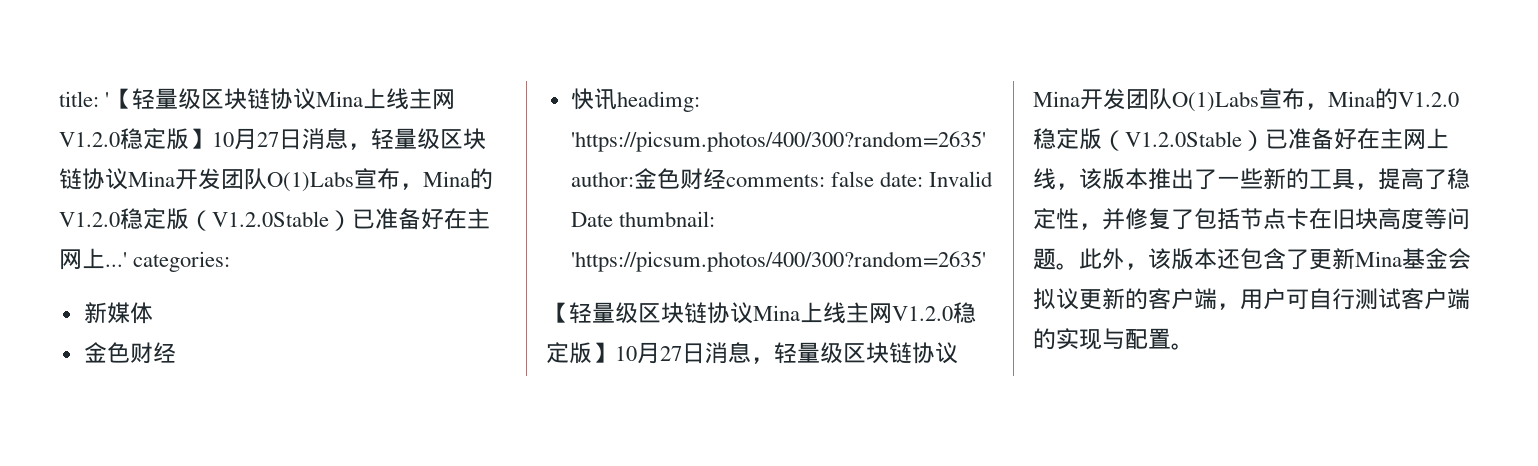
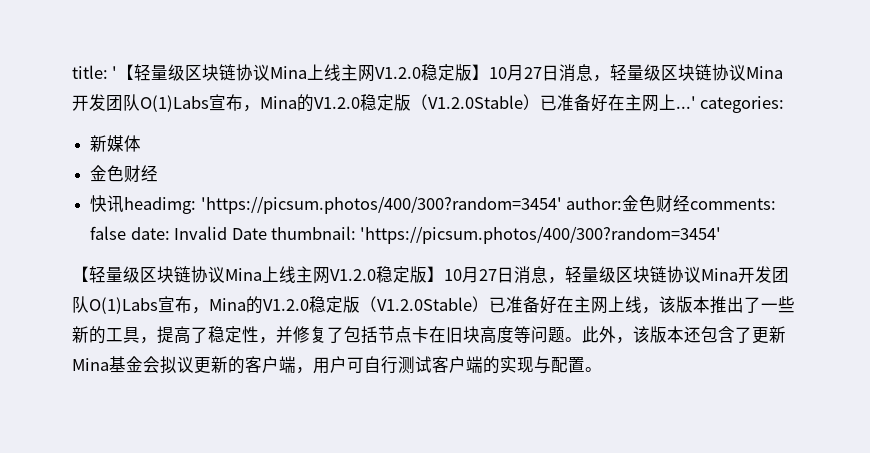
- 快讯headimg: 'https://picsum.photos/400/300?random=2635' author:金色财经comments: false date: Invalid Date thumbnail: 'https://picsum.photos/400/300?random=2635'
+ 快讯headimg: 'https://picsum.photos/400/300?random=3454' author:金色财经comments: false date: Invalid Date thumbnail: 'https://picsum.photos/400/300?random=3454'

